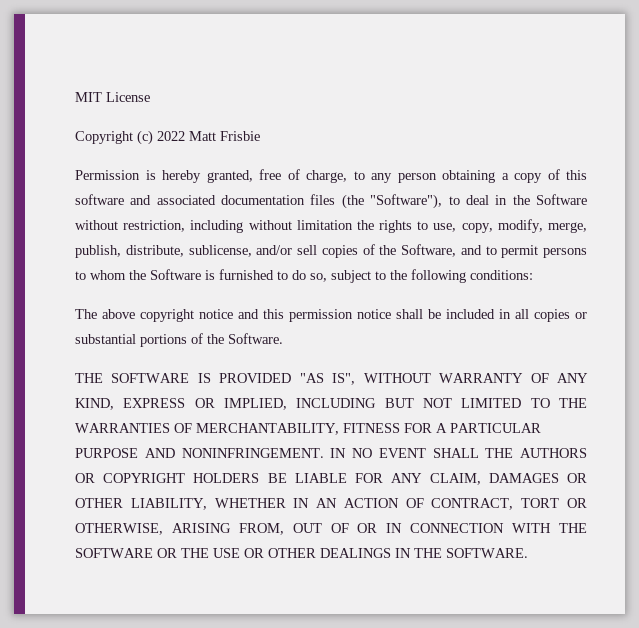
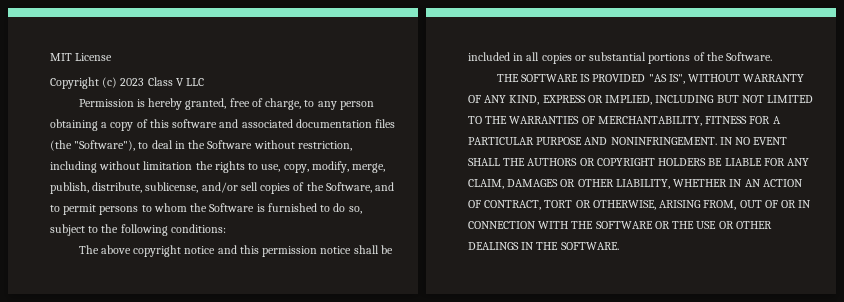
- Copyright (c) 2022 Matt Frisbie
+ Copyright (c) 2023 Class V LLC

